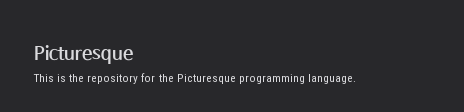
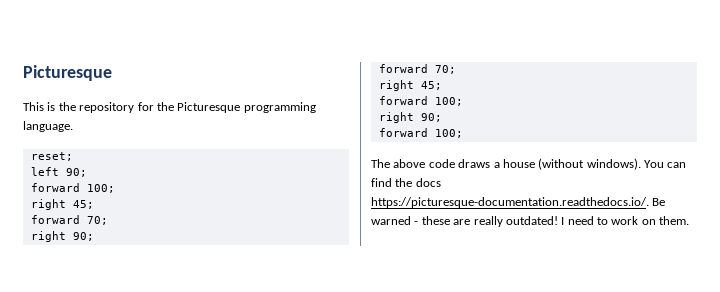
+ reset;
+ left 90;
+ forward 100;
+ right 45;
+ forward 70;
+ right 90;
+ forward 70;
+ right 45;
+ forward 100;
+ right 90;
+ forward 100;
+ The above code draws a house (without windows). You can find the docs https://picturesque-documentation.readthedocs.io/. Be warned - these are really outdated! I need to work on them.

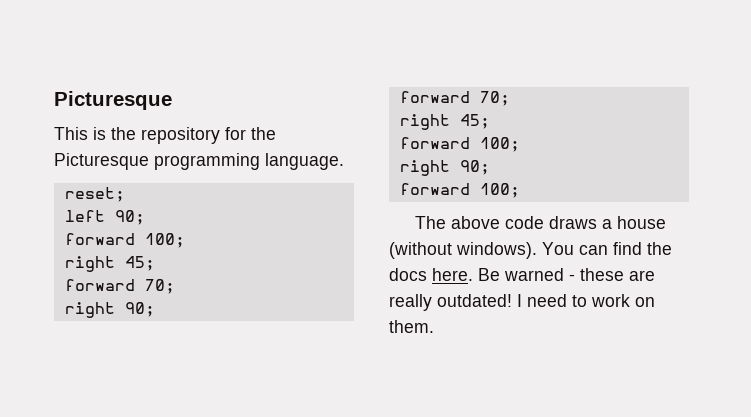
- You can find the docs https://picturesque-documentation.readthedocs.io/. Be warned - these are really outdated!
+ You can find the docs here. Be warned - these are really outdated!

